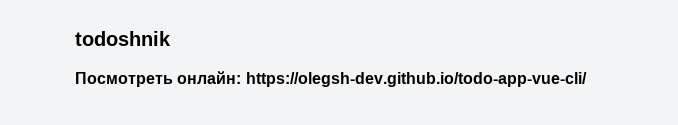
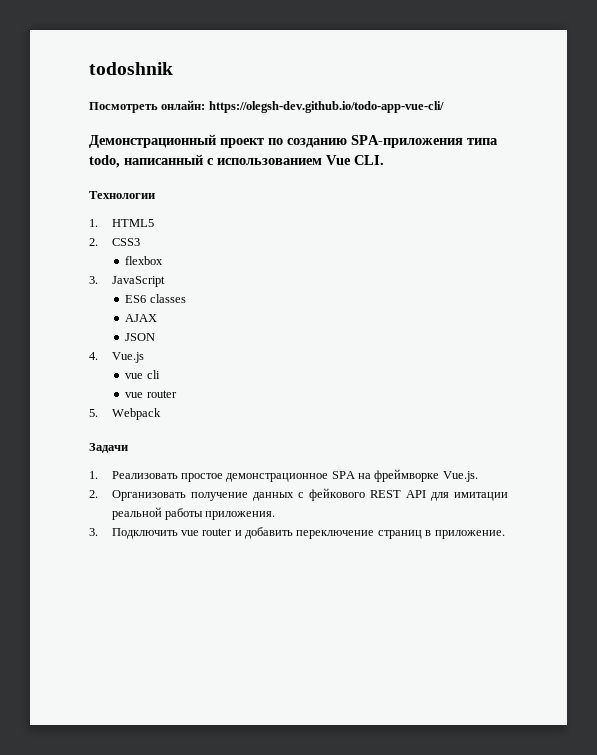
+ Демонстрационный проект по созданию SPA-приложения типа todo, написанный с использованием Vue CLI.
+ Технологии
+ 1. HTML5
+ 2. CSS3
+ flexbox
+ 3. JavaScript
+ ES6 classes
+ AJAX
+ JSON
+ 4. Vue.js
+ vue cli
+ vue router
+ 5. Webpack
+ Задачи
+ 1. Реализовать простое демонстрационное SPA на фреймворке Vue.js.
+ 2. Организовать получение данных с фейкового REST API для имитации реальной работы приложения.
+ 3. Подключить vue router и добавить переключение страниц в приложение.

